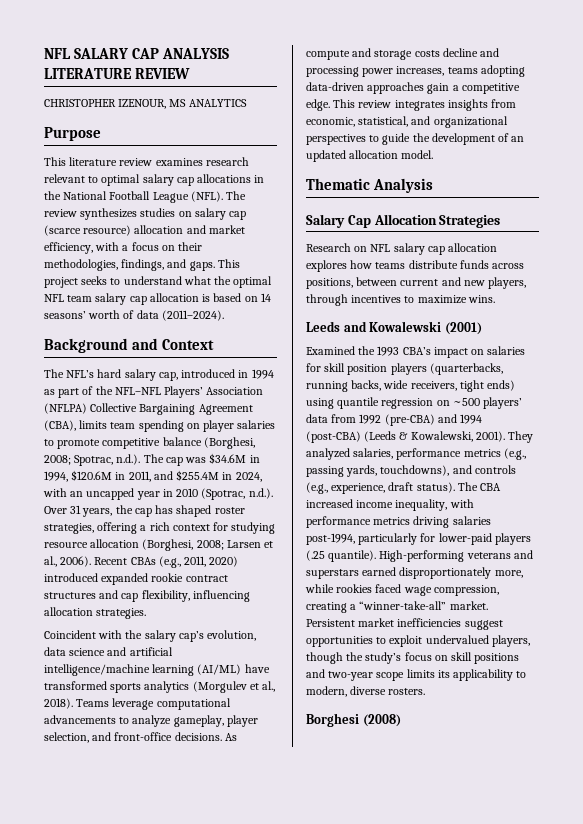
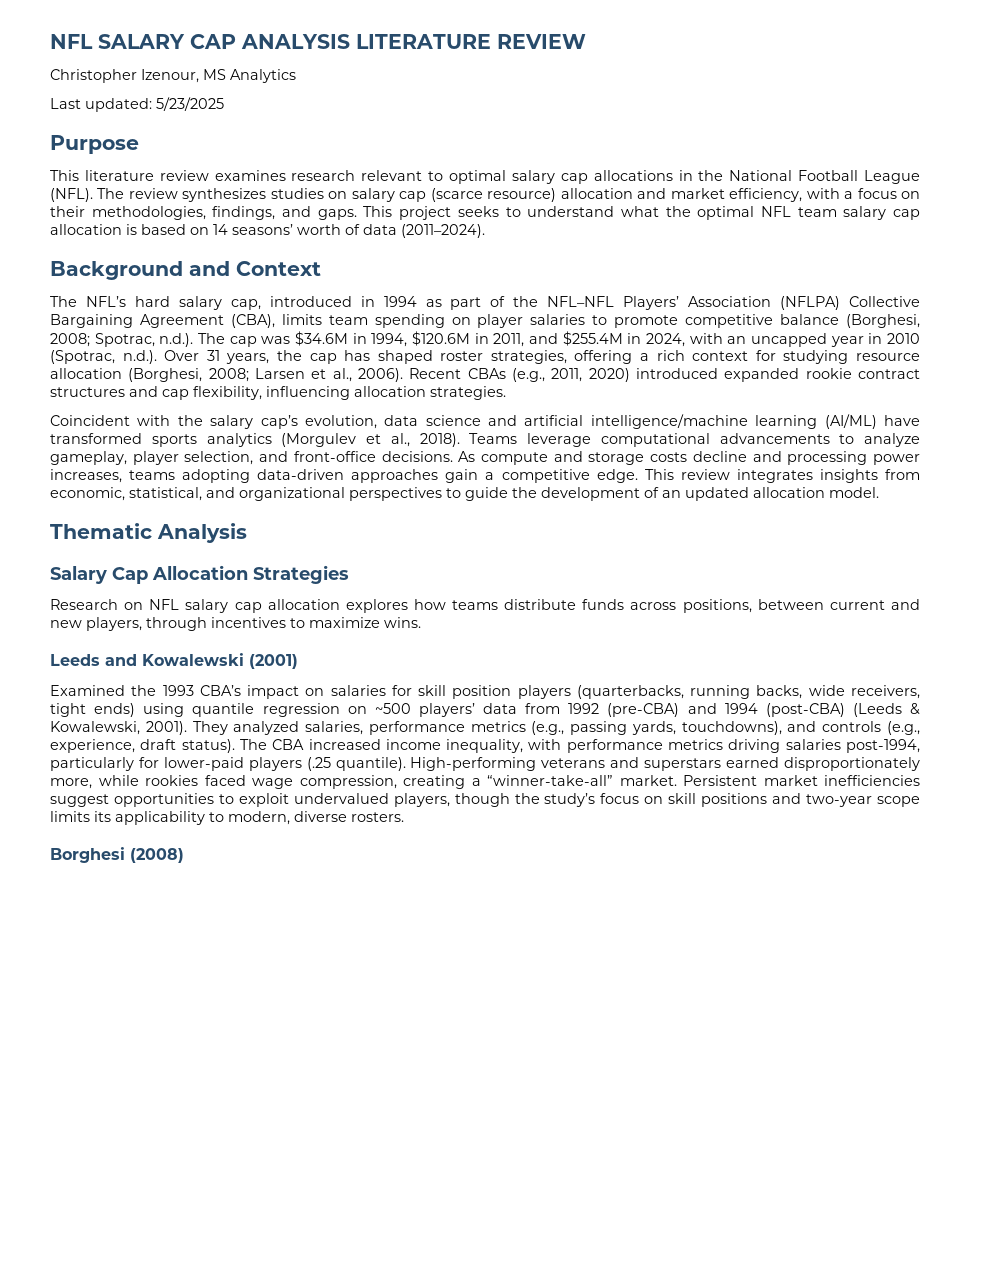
- CHRISTOPHER IZENOUR, MS ANALYTICS
+ Christopher Izenour, MS Analytics
+ Last updated: 5/23/2025

